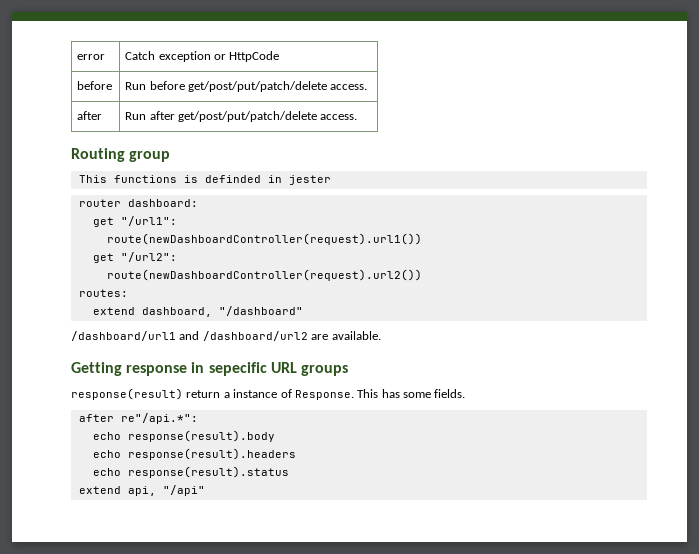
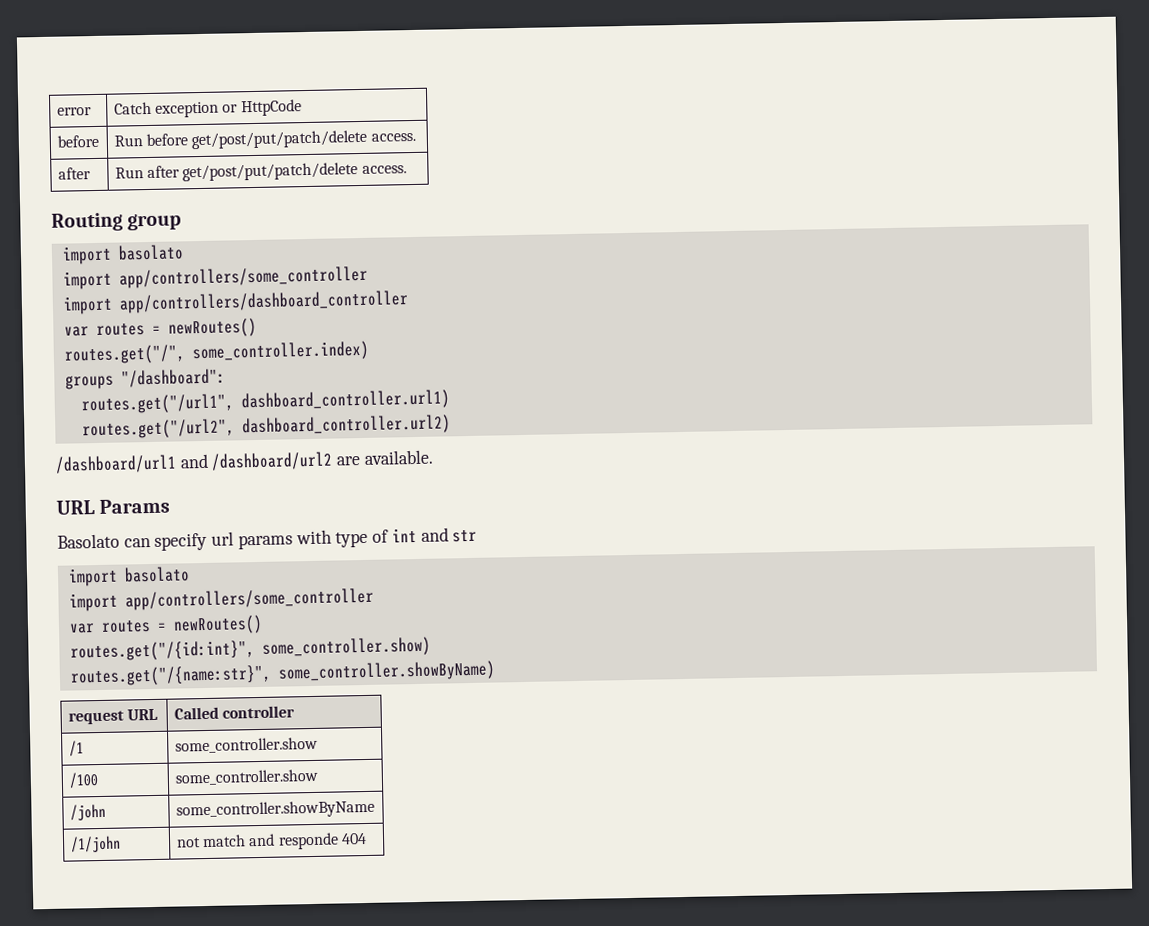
  Routing group
- This functions is definded in jester
- router dashboard:
- get "/url1":
- route(newDashboardController(request).url1())
- get "/url2":
- route(newDashboardController(request).url2())
- routes:
- extend dashboard, "/dashboard"
+ import basolato
+ import app/controllers/some_controller
+ import app/controllers/dashboard_controller
+ var routes = newRoutes()
+ routes.get("/", some_controller.index)
+ groups "/dashboard":
+ routes.get("/url1", dashboard_controller.url1)
+ routes.get("/url2", dashboard_controller.url2)
- Getting response in sepecific URL groups
- response(result) return a instance of Response. This has some fields.
- after re"/api.*":
- echo response(result).body
- echo response(result).headers
- echo response(result).status
- extend api, "/api"
+ URL Params
+ Basolato can specify url params with type of int and str
+ import basolato
+ import app/controllers/some_controller
+ var routes = newRoutes()
+ routes.get("/{id:int}", some_controller.show)
+ routes.get("/{name:str}", some_controller.showByName)
+ request URL | Called controller
+ /1 | some_controller.show
+ /100 | some_controller.show
+ /john | some_controller.showByName
+ /1/john | not match and responde 404

